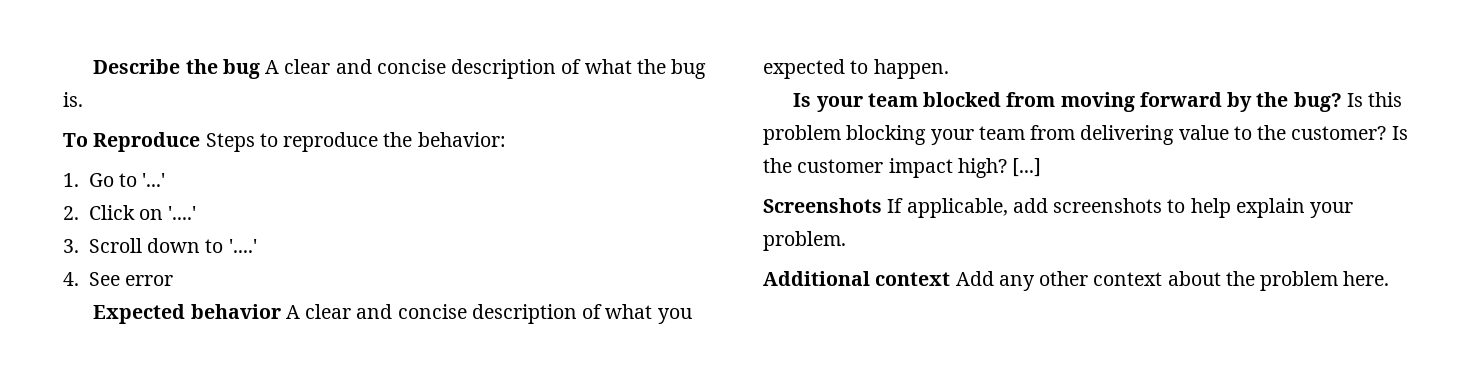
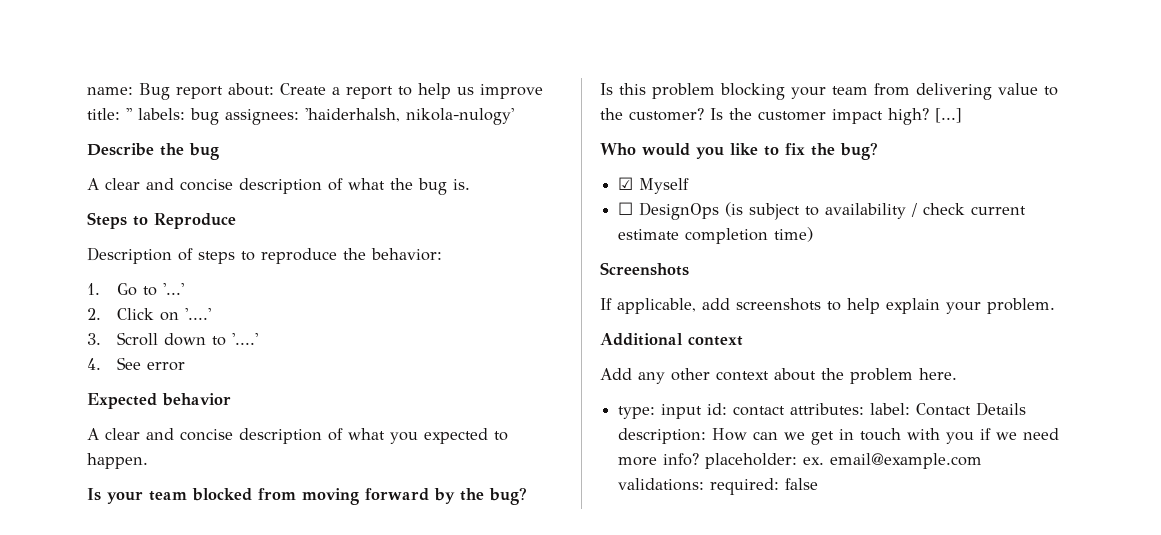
+ name: Bug report about: Create a report to help us improve title: '' labels: bug assignees: 'haiderhalsh, nikola-nulogy'
- Describe the bug A clear and concise description of what the bug is.
+ Describe the bug
+ A clear and concise description of what the bug is.
- To Reproduce Steps to reproduce the behavior:
+ Steps to Reproduce
+ Description of steps to reproduce the behavior:
- Expected behavior A clear and concise description of what you expected to happen.
+ Expected behavior
+ A clear and concise description of what you expected to happen.
- Is your team blocked from moving forward by the bug? Is this problem blocking your team from delivering value to the customer?
+ Is your team blocked from moving forward by the bug?
+ Is this problem blocking your team from delivering value to the customer?
+ Who would you like to fix the bug?
+ ☑ Myself
+ ☐ DesignOps (is subject to availability / check current estimate completion time)
- Screenshots If applicable, add screenshots to help explain your problem.
+ Screenshots
+ If applicable, add screenshots to help explain your problem.
- Additional context Add any other context about the problem here.
+ Additional context
+ Add any other context about the problem here.
+ type: input id: contact attributes: label: Contact Details description: How can we get in touch with you if we need more info? placeholder: ex. email@example.com validations: required: false

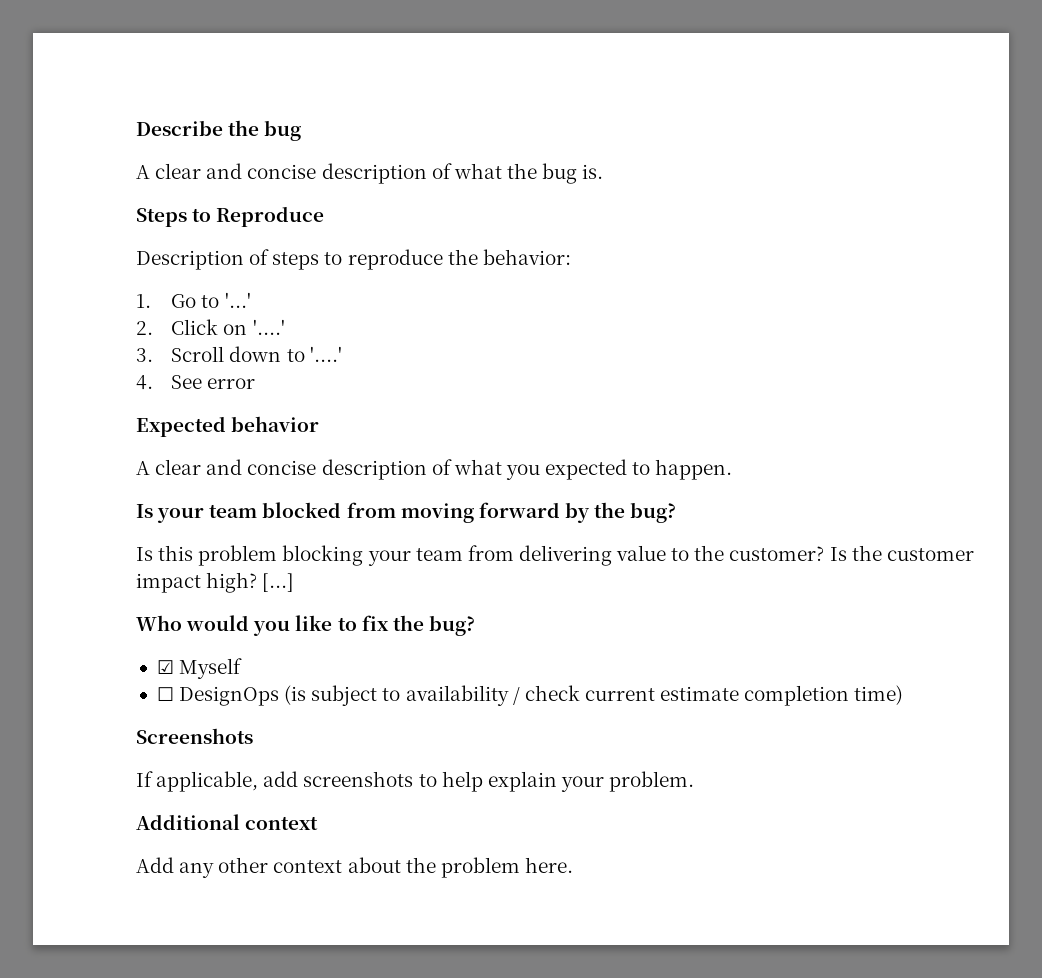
- name: Bug report about: Create a report to help us improve title: '' labels: bug assignees: 'haiderhalsh, nikola-nulogy'
- type: input id: contact attributes: label: Contact Details description: How can we get in touch with you if we need more info? placeholder: ex. email@example.com validations: required: false

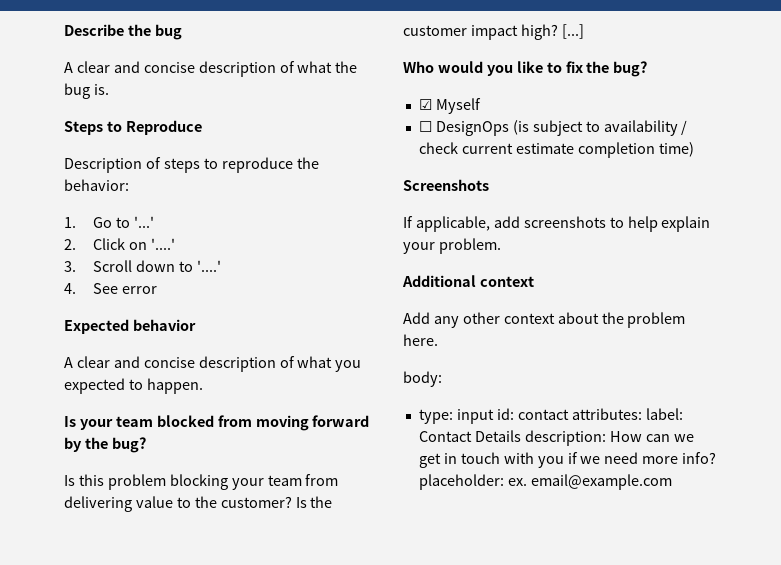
+ body:
+ type: input id: contact attributes: label: Contact Details description: How can we get in touch with you if we need more info? placeholder: ex. email@example.com

